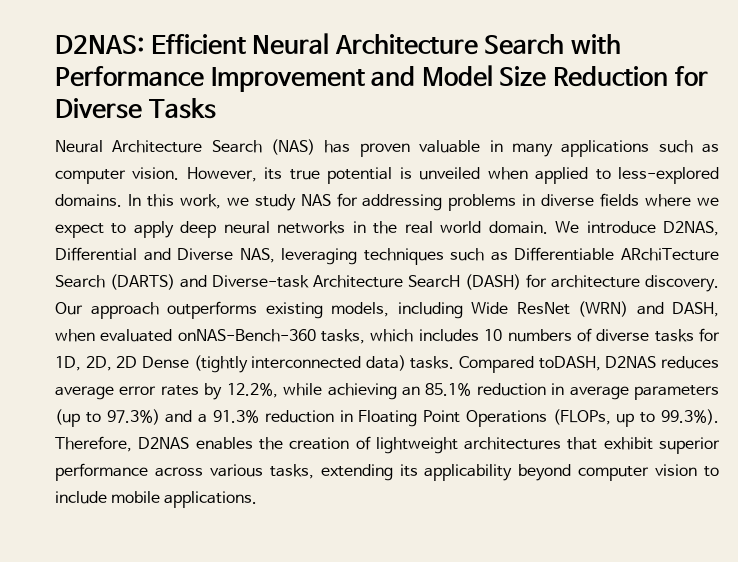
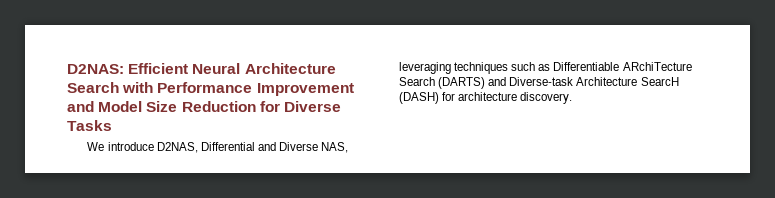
- Neural Architecture Search (NAS) has proven valuable in many applications such as computer vision. However, its true potential is unveiled when applied to less-explored domains. In this work, we study NAS for addressing problems in diverse fields where we expect to apply deep neural networks in the real world domain.
- Our approach outperforms existing models, including Wide ResNet (WRN) and DASH, when evaluated onNAS-Bench-360 tasks, which includes 10 numbers of diverse tasks for 1D, 2D, 2D Dense (tightly interconnected data) tasks. Compared toDASH, D2NAS reduces average error rates by 12.2%, while achieving an 85.1% reduction in average parameters (up to 97.3%) and a 91.3% reduction in Floating Point Operations (FLOPs, up to 99.3%). Therefore, D2NAS enables the creation of lightweight architectures that exhibit superior performance across various tasks, extending its applicability beyond computer vision to include mobile applications.

